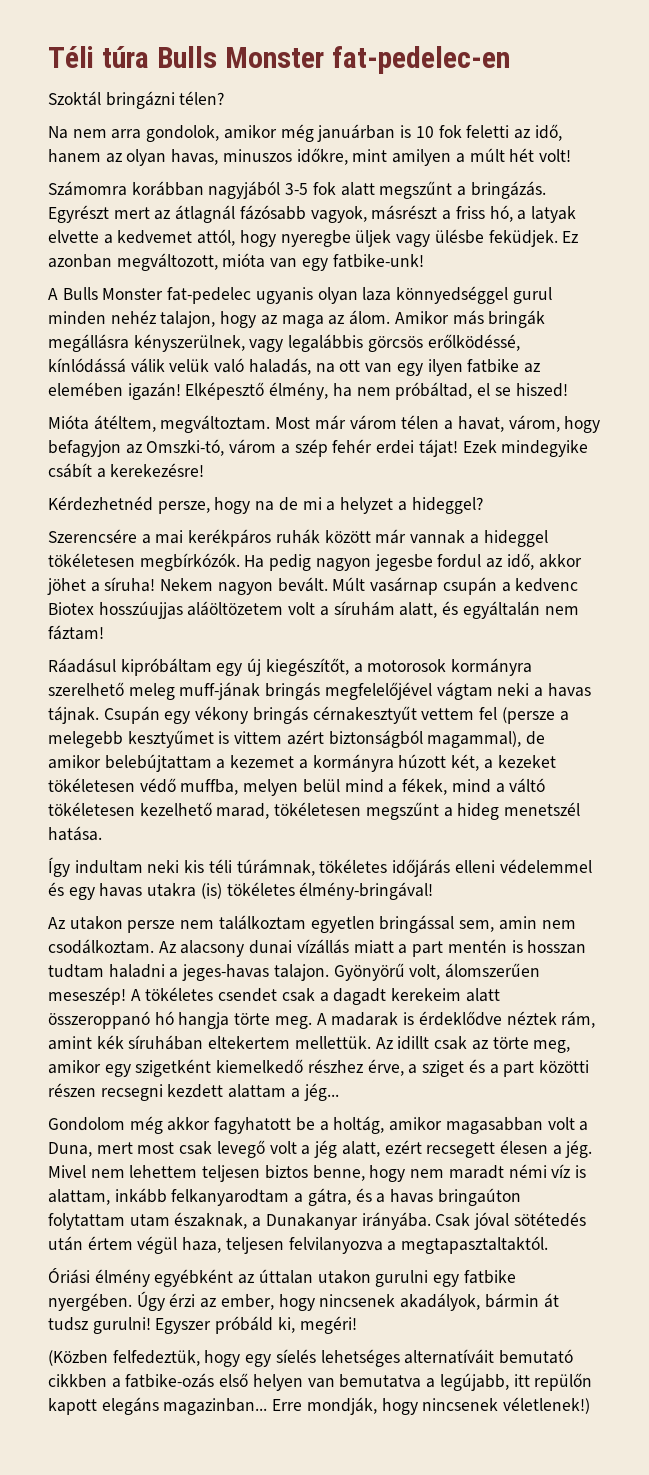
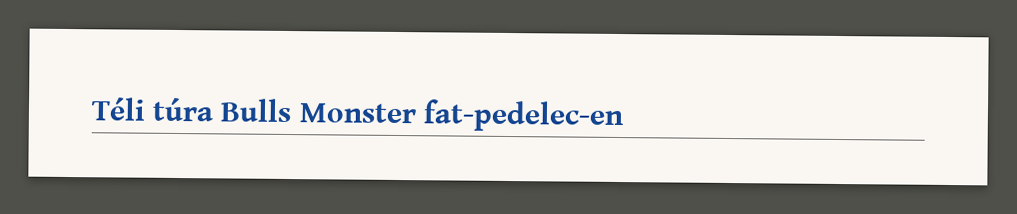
- Szoktál bringázni télen?
- Na nem arra gondolok, amikor még januárban is 10 fok feletti az idő, hanem az olyan havas, minuszos időkre, mint amilyen a múlt hét volt!
- Számomra korábban nagyjából 3-5 fok alatt megszűnt a bringázás. Egyrészt mert az átlagnál fázósabb vagyok, másrészt a friss hó, a latyak elvette a kedvemet attól, hogy nyeregbe üljek vagy ülésbe feküdjek. Ez azonban megváltozott, mióta van egy fatbike-unk!
- A Bulls Monster fat-pedelec ugyanis olyan laza könnyedséggel gurul minden nehéz talajon, hogy az maga az álom. Amikor más bringák megállásra kényszerülnek, vagy legalábbis görcsös erőlködéssé, kínlódássá válik velük való haladás, na ott van egy ilyen fatbike az elemében igazán! Elképesztő élmény, ha nem próbáltad, el se hiszed!
- Mióta átéltem, megváltoztam. Most már várom télen a havat, várom, hogy befagyjon az Omszki-tó, várom a szép fehér erdei tájat! Ezek mindegyike csábít a kerekezésre!
- Kérdezhetnéd persze, hogy na de mi a helyzet a hideggel?
- Szerencsére a mai kerékpáros ruhák között már vannak a hideggel tökéletesen megbírkózók. Ha pedig nagyon jegesbe fordul az idő, akkor jöhet a síruha! Nekem nagyon bevált. Múlt vasárnap csupán a kedvenc Biotex hosszúujjas aláöltözetem volt a síruhám alatt, és egyáltalán nem fáztam!
- Ráadásul kipróbáltam egy új kiegészítőt, a motorosok kormányra szerelhető meleg muff-jának bringás megfelelőjével vágtam neki a havas tájnak. Csupán egy vékony bringás cérnakesztyűt vettem fel (persze a melegebb kesztyűmet is vittem azért biztonságból magammal), de amikor belebújtattam a kezemet a kormányra húzott két, a kezeket tökéletesen védő muffba, melyen belül mind a fékek, mind a váltó tökéletesen kezelhető marad, tökéletesen megszűnt a hideg menetszél hatása.
- Így indultam neki kis téli túrámnak, tökéletes időjárás elleni védelemmel és egy havas utakra (is) tökéletes élmény-bringával!
- Az utakon persze nem találkoztam egyetlen bringással sem, amin nem csodálkoztam. Az alacsony dunai vízállás miatt a part mentén is hosszan tudtam haladni a jeges-havas talajon. Gyönyörű volt, álomszerűen meseszép! A tökéletes csendet csak a dagadt kerekeim alatt összeroppanó hó hangja törte meg. A madarak is érdeklődve néztek rám, amint kék síruhában eltekertem mellettük. Az idillt csak az törte meg, amikor egy szigetként kiemelkedő részhez érve, a sziget és a part közötti részen recsegni kezdett alattam a jég...
- Gondolom még akkor fagyhatott be a holtág, amikor magasabban volt a Duna, mert most csak levegő volt a jég alatt, ezért recsegett élesen a jég. Mivel nem lehettem teljesen biztos benne, hogy nem maradt némi víz is alattam, inkább felkanyarodtam a gátra, és a havas bringaúton folytattam utam északnak, a Dunakanyar irányába. Csak jóval sötétedés után értem végül haza, teljesen felvilanyozva a megtapasztaltaktól.
- Óriási élmény egyébként az úttalan utakon gurulni egy fatbike nyergében. Úgy érzi az ember, hogy nincsenek akadályok, bármin át tudsz gurulni! Egyszer próbáld ki, megéri!
- (Közben felfedeztük, hogy egy síelés lehetséges alternatíváit bemutató cikkben a fatbike-ozás első helyen van bemutatva a legújabb, itt repülőn kapott elegáns magazinban... Erre mondják, hogy nincsenek véletlenek!)

